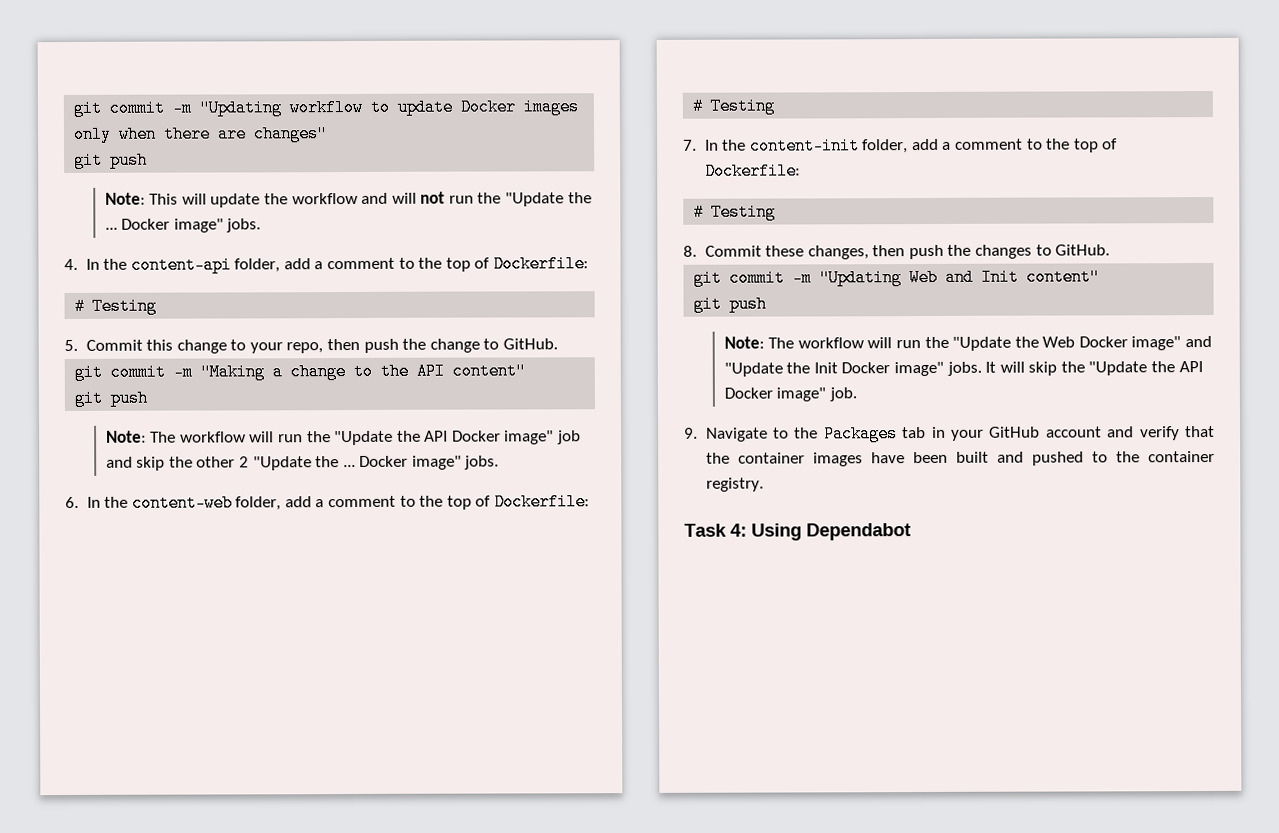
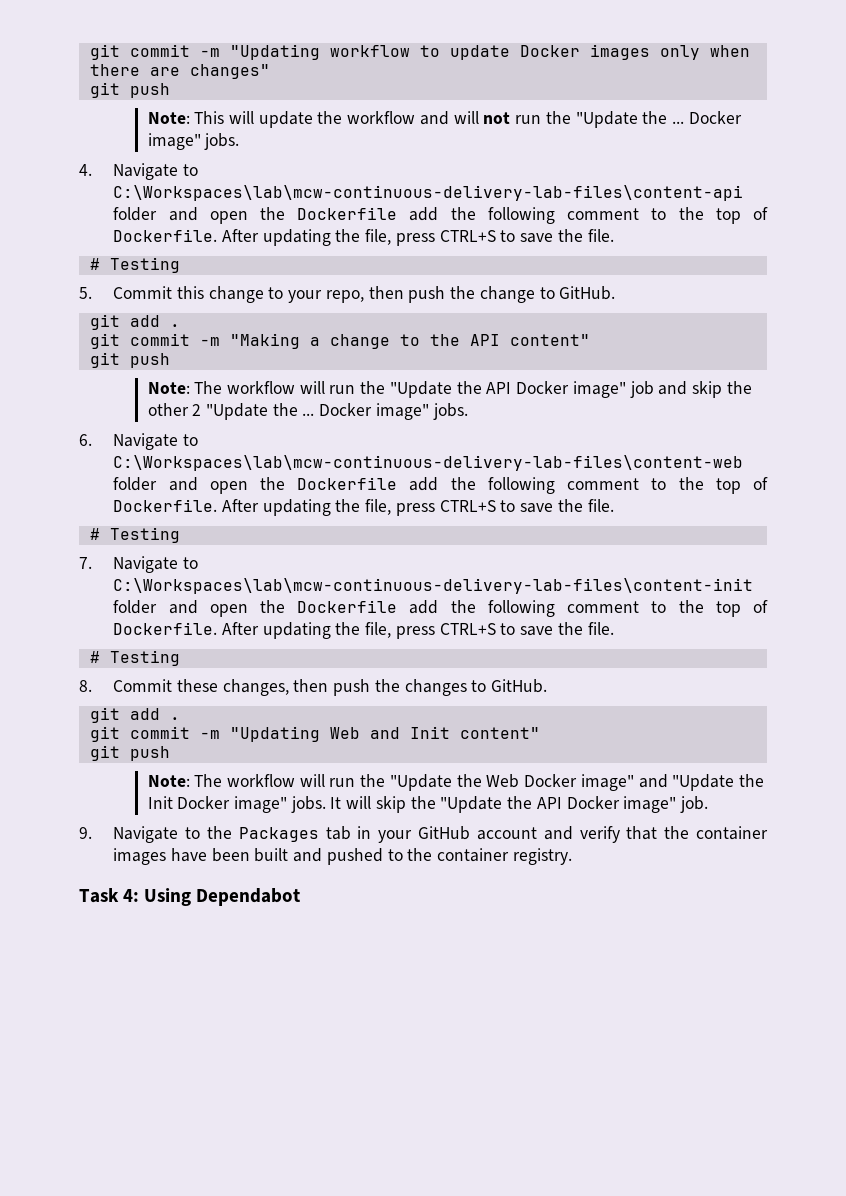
- 4. In the content-api folder, add a comment to the top of Dockerfile:
+ 4. Navigate to C:\Workspaces\lab\mcw-continuous-delivery-lab-files\content-api folder and open the Dockerfile add the following comment to the top of Dockerfile. After updating the file, press CTRL+S to save the file.
  5. Commit this change to your repo, then push the change to GitHub.
+ git add .
- 6. In the content-web folder, add a comment to the top of Dockerfile:
+ 6. Navigate to C:\Workspaces\lab\mcw-continuous-delivery-lab-files\content-web folder and open the Dockerfile add the following comment to the top of Dockerfile. After updating the file, press CTRL+S to save the file.
  # Testing
- 7. In the content-init folder, add a comment to the top of Dockerfile:
+ 7. Navigate to C:\Workspaces\lab\mcw-continuous-delivery-lab-files\content-init folder and open the Dockerfile add the following comment to the top of Dockerfile. After updating the file, press CTRL+S to save the file.
  8. Commit these changes, then push the changes to GitHub.
+ git add .

